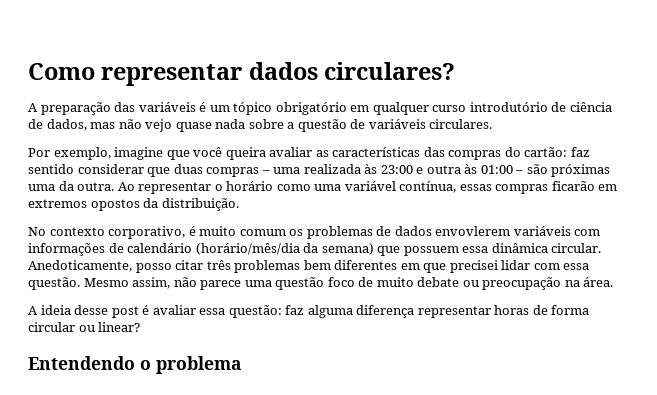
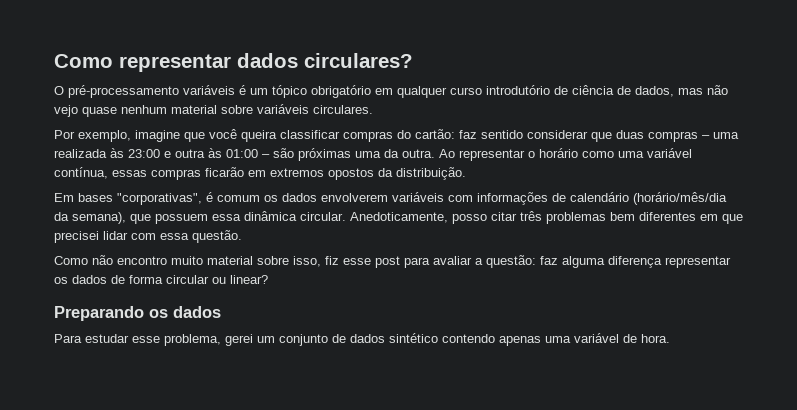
- A preparação das variáveis é um tópico obrigatório em qualquer curso introdutório de ciência de dados, mas não vejo quase nada sobre a questão de variáveis circulares.
+ O pré-processamento variáveis é um tópico obrigatório em qualquer curso introdutório de ciência de dados, mas não vejo quase nenhum material sobre variáveis circulares.
- Por exemplo, imagine que você queira avaliar as características das compras do cartão: faz sentido considerar que duas compras – uma realizada às 23:00 e outra às 01:00 – são próximas uma da outra.
+ Por exemplo, imagine que você queira classificar compras do cartão: faz sentido considerar que duas compras – uma realizada às 23:00 e outra às 01:00 – são próximas uma da outra.
- No contexto corporativo, é muito comum os problemas de dados envovlerem variáveis com informações de calendário (horário/mês/dia da semana) que possuem essa dinâmica circular.
+ Em bases "corporativas", é comum os dados envolverem variáveis com informações de calendário (horário/mês/dia da semana), que possuem essa dinâmica circular.
- Anedoticamente, posso citar três problemas bem diferentes em que precisei lidar com essa questão. Mesmo assim, não parece uma questão foco de muito debate ou preocupação na área.
- A ideia desse post é avaliar essa questão: faz alguma diferença representar horas de forma circular ou linear?
+ Anedoticamente, posso citar três problemas bem diferentes em que precisei lidar com essa questão.
+ Como não encontro muito material sobre isso, fiz esse post para avaliar a questão: faz alguma diferença representar os dados de forma circular ou linear?
- Entendendo o problema
+ Preparando os dados
+ Para estudar esse problema, gerei um conjunto de dados sintético contendo apenas uma variável de hora.

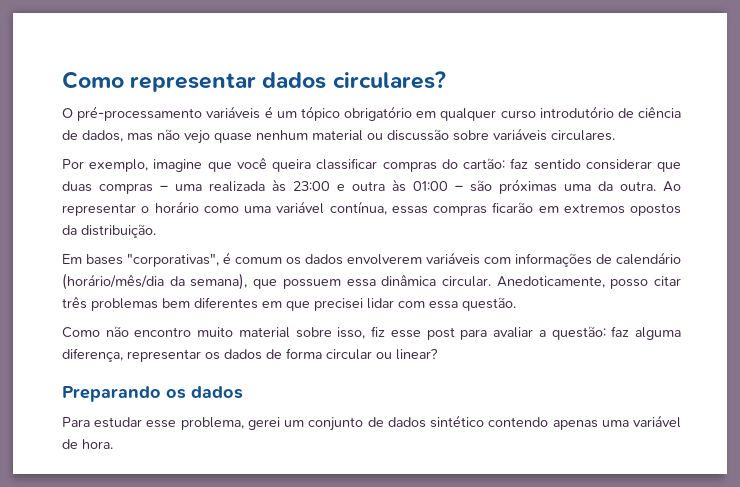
- O pré-processamento variáveis é um tópico obrigatório em qualquer curso introdutório de ciência de dados, mas não vejo quase nenhum material sobre variáveis circulares.
+ O pré-processamento variáveis é um tópico obrigatório em qualquer curso introdutório de ciência de dados, mas não vejo quase nenhum material ou discussão sobre variáveis circulares.
- Como não encontro muito material sobre isso, fiz esse post para avaliar a questão: faz alguma diferença representar os dados de forma circular ou linear?
+ Como não encontro muito material sobre isso, fiz esse post para avaliar a questão: faz alguma diferença, representar os dados de forma circular ou linear?

